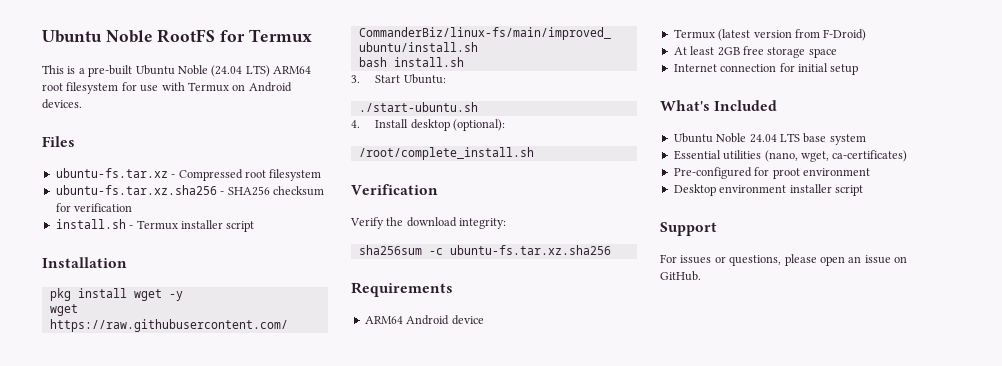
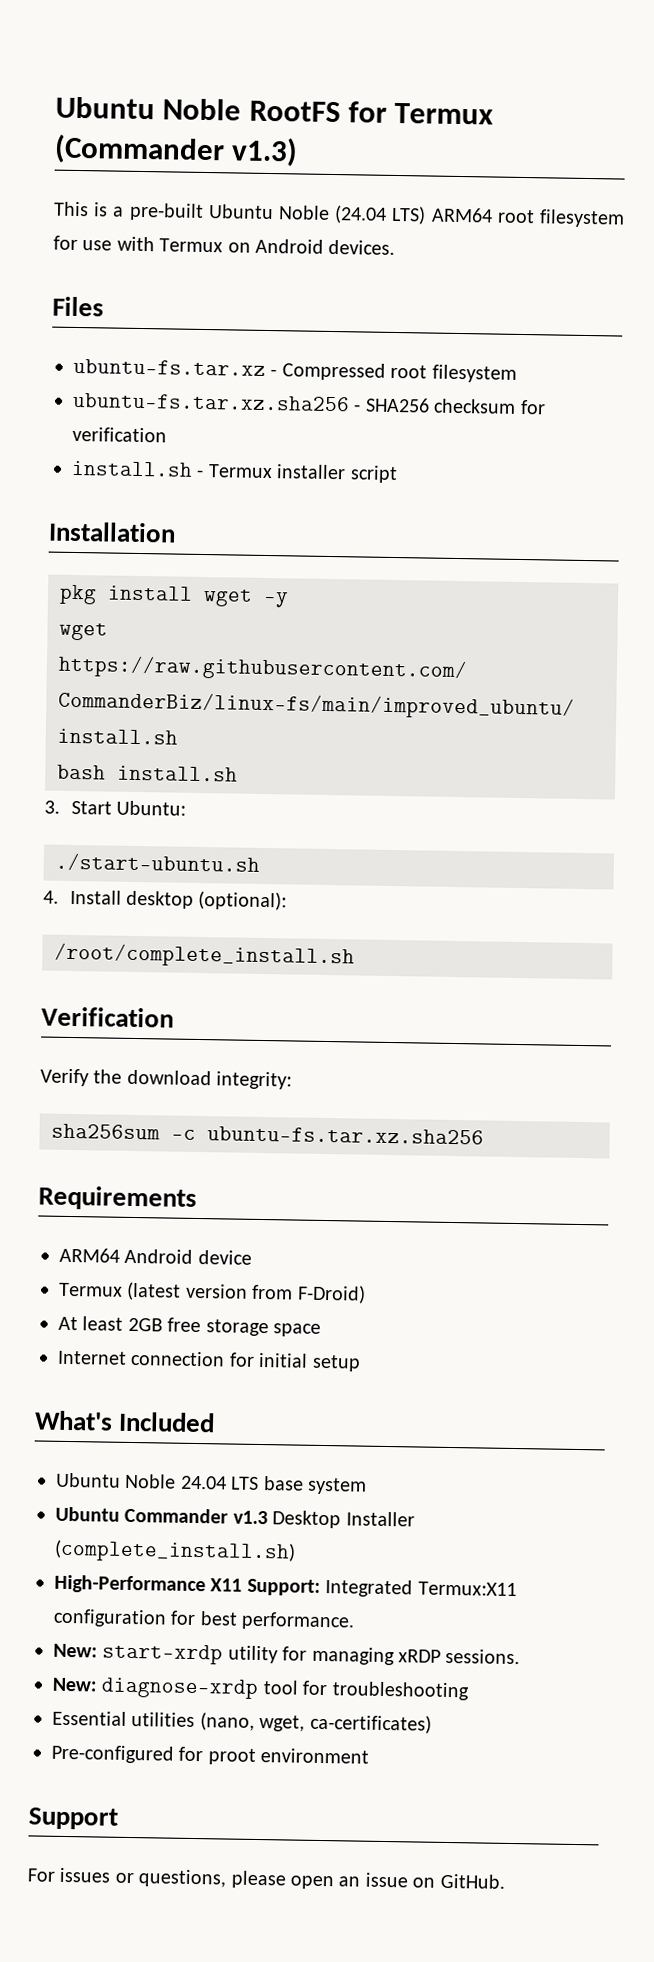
- Ubuntu Noble RootFS for Termux
+ Ubuntu Noble RootFS for Termux (Commander v1.3)
+ Ubuntu Commander v1.3 Desktop Installer (complete_install.sh)
+ High-Performance X11 Support: Integrated Termux:X11 configuration for best performance.
+ New: start-xrdp utility for managing xRDP sessions.
+ New: diagnose-xrdp tool for troubleshooting
- Desktop environment installer script

